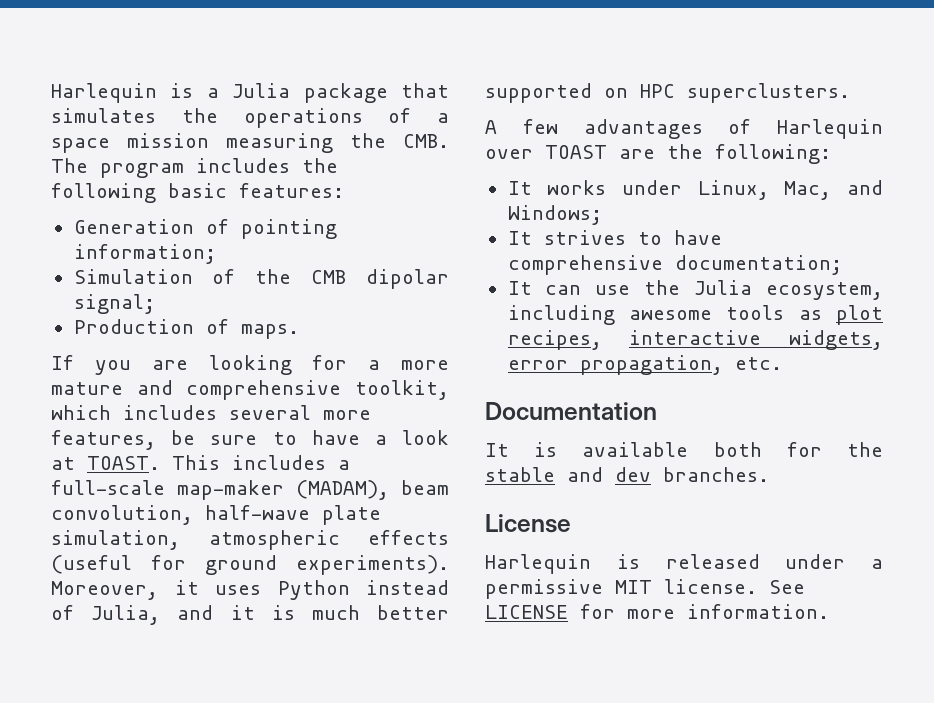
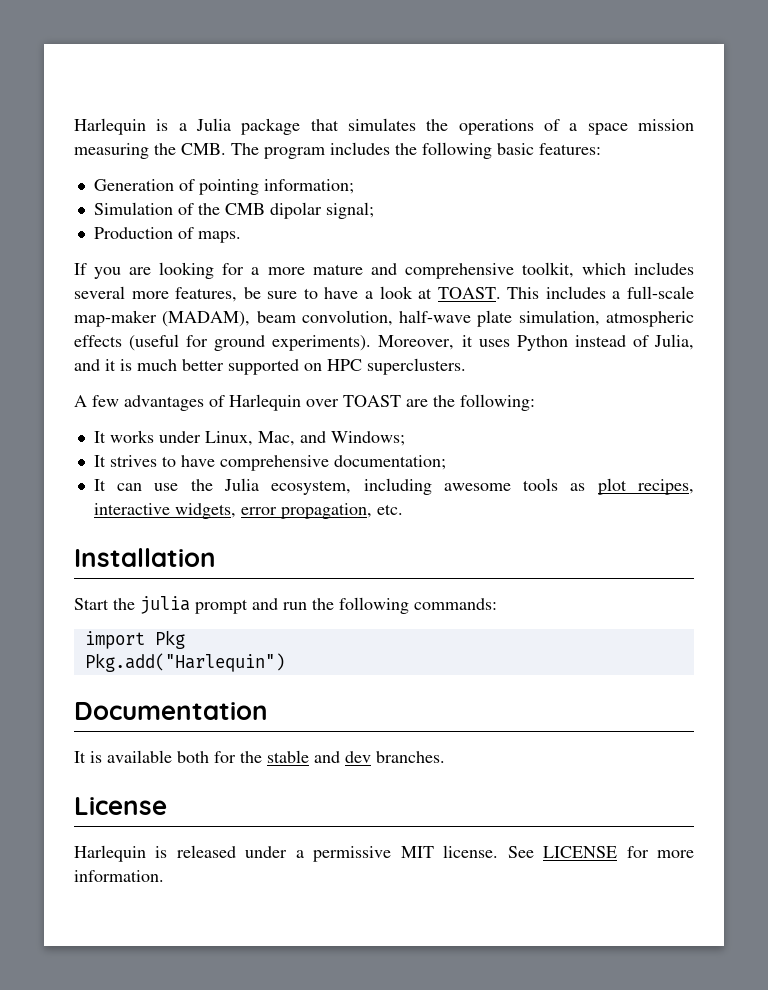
+ Installation
+ Start the julia prompt and run the following commands:
+ import Pkg
+ Pkg.add("Harlequin")

